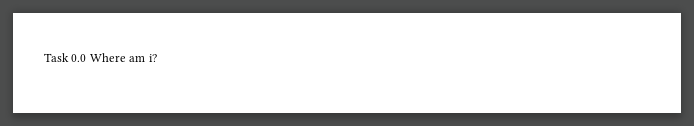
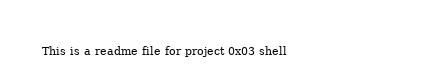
- Task 0.0 Where am i?
+ This is a readme file for project 0x03 shell

